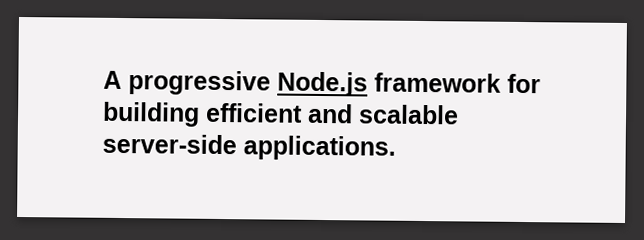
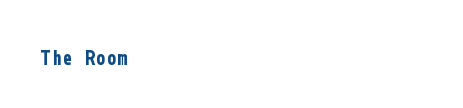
- A progressive Node.js framework for building efficient and scalable server-side applications.
+ The Room

